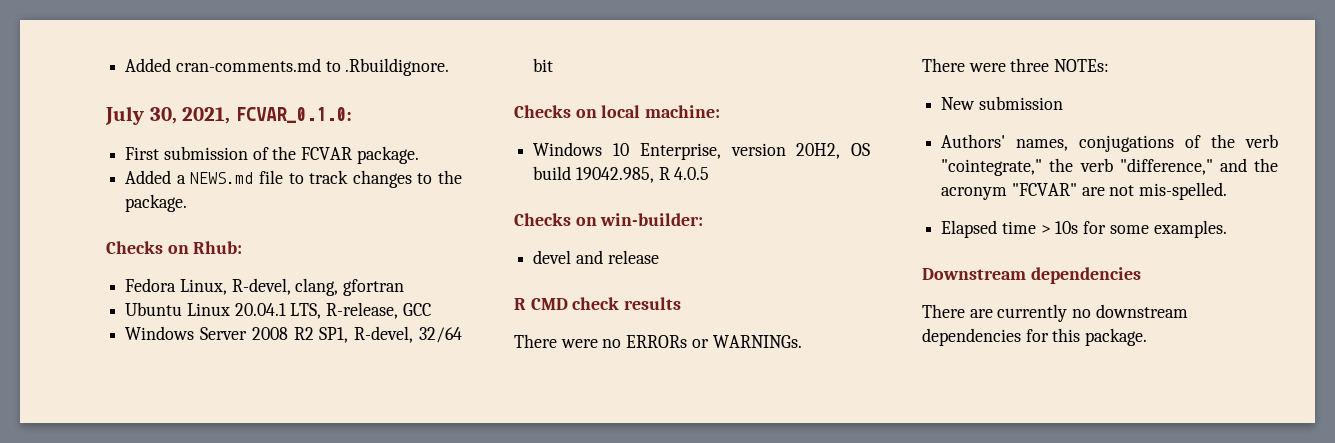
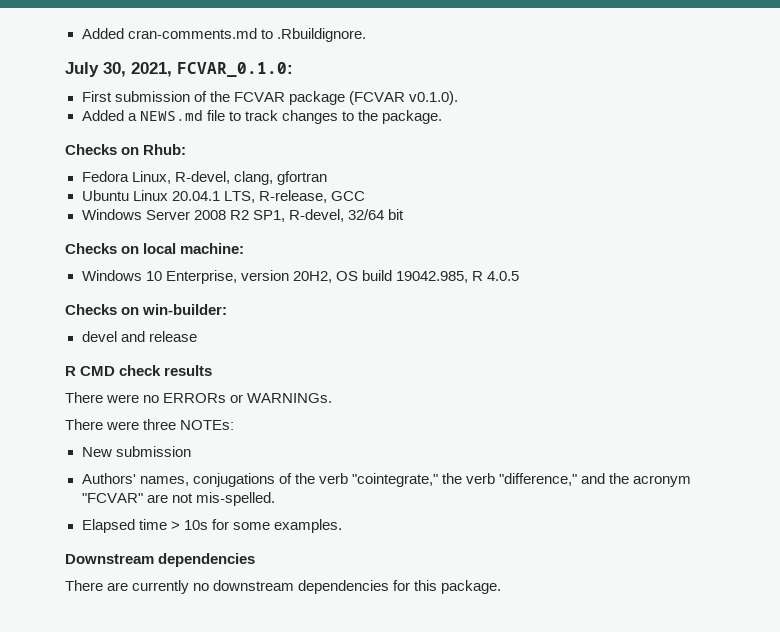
- First submission of the FCVAR package.
+ First submission of the FCVAR package (FCVAR v0.1.0).

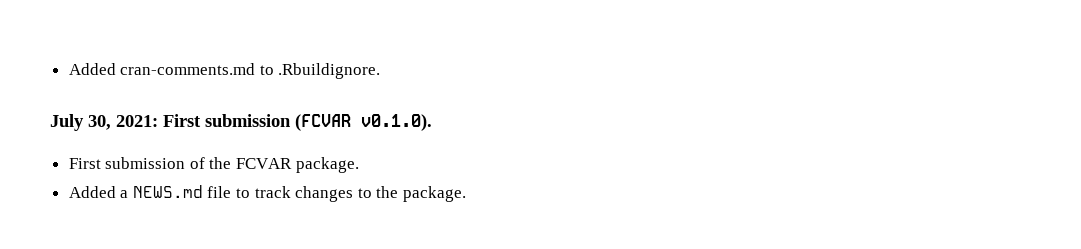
- July 30, 2021, FCVAR_0.1.0:
+ July 30, 2021: First submission (FCVAR v0.1.0).
- First submission of the FCVAR package (FCVAR v0.1.0).
+ First submission of the FCVAR package.
- Checks on Rhub:
- Fedora Linux, R-devel, clang, gfortran
- Ubuntu Linux 20.04.1 LTS, R-release, GCC
- Windows Server 2008 R2 SP1, R-devel, 32/64 bit
- Checks on local machine:
- Windows 10 Enterprise, version 20H2, OS build 19042.985, R 4.0.5
- Checks on win-builder:
- devel and release
- R CMD check results
- There were no ERRORs or WARNINGs.
- There were three NOTEs:
- New submission
- Authors' names, conjugations of the verb "cointegrate," the verb "difference," and the acronym "FCVAR" are not mis-spelled.
- Elapsed time > 10s for some examples.
- Downstream dependencies
- There are currently no downstream dependencies for this package.

